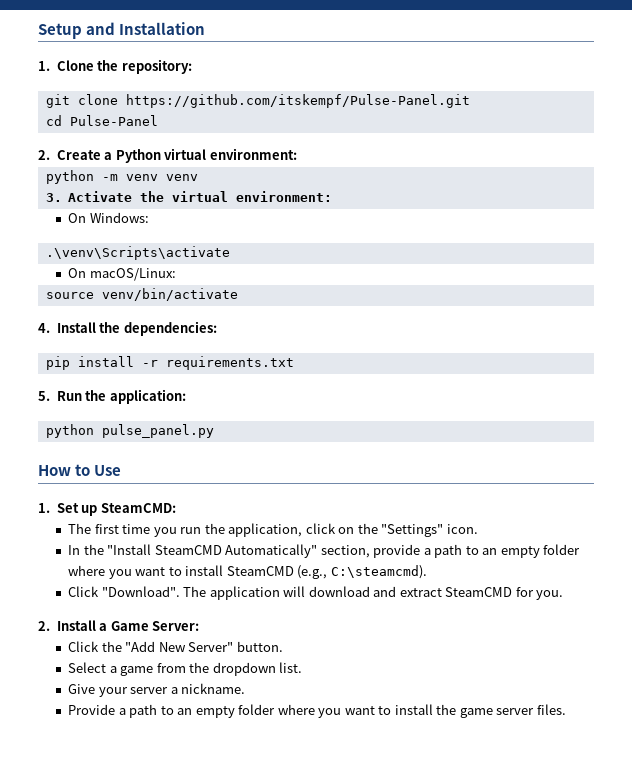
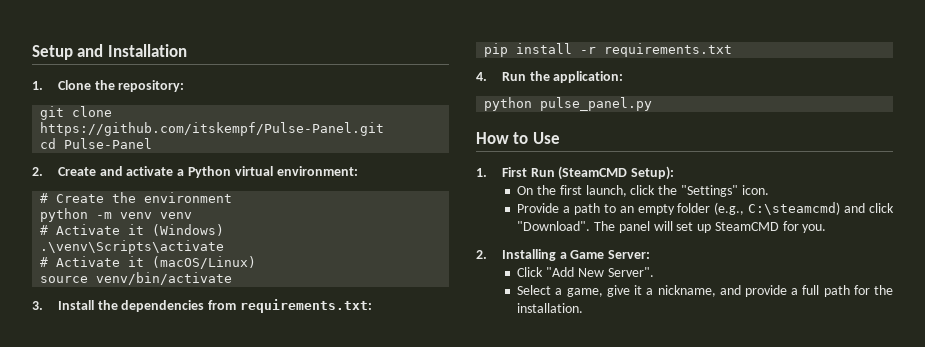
- 2. Create a Python virtual environment:
+ 2. Create and activate a Python virtual environment:
+ # Create the environment
- 3. Activate the virtual environment:
- On Windows:
+ # Activate it (Windows)
  .\venv\Scripts\activate
- On macOS/Linux:
+ # Activate it (macOS/Linux)
- 4. Install the dependencies:
+ 3. Install the dependencies from requirements.txt:
- 5. Run the application:
+ 4. Run the application:
- 1. Set up SteamCMD:
- The first time you run the application, click on the "Settings" icon.
- In the "Install SteamCMD Automatically" section, provide a path to an empty folder where you want to install SteamCMD (e.g., C:\steamcmd).
- Click "Download". The application will download and extract SteamCMD for you.
- 2. Install a Game Server:
- Click the "Add New Server" button.
- Select a game from the dropdown list.
- Give your server a nickname.
+ 1. First Run (SteamCMD Setup):
+ On the first launch, click the "Settings" icon.
- Provide a path to an empty folder where you want to install the game server files.
+ Provide a path to an empty folder (e.g., C:\steamcmd) and click "Download". The panel will set up SteamCMD for you.
+ 2. Installing a Game Server:
+ Click "Add New Server".
+ Select a game, give it a nickname, and provide a full path for the installation.

